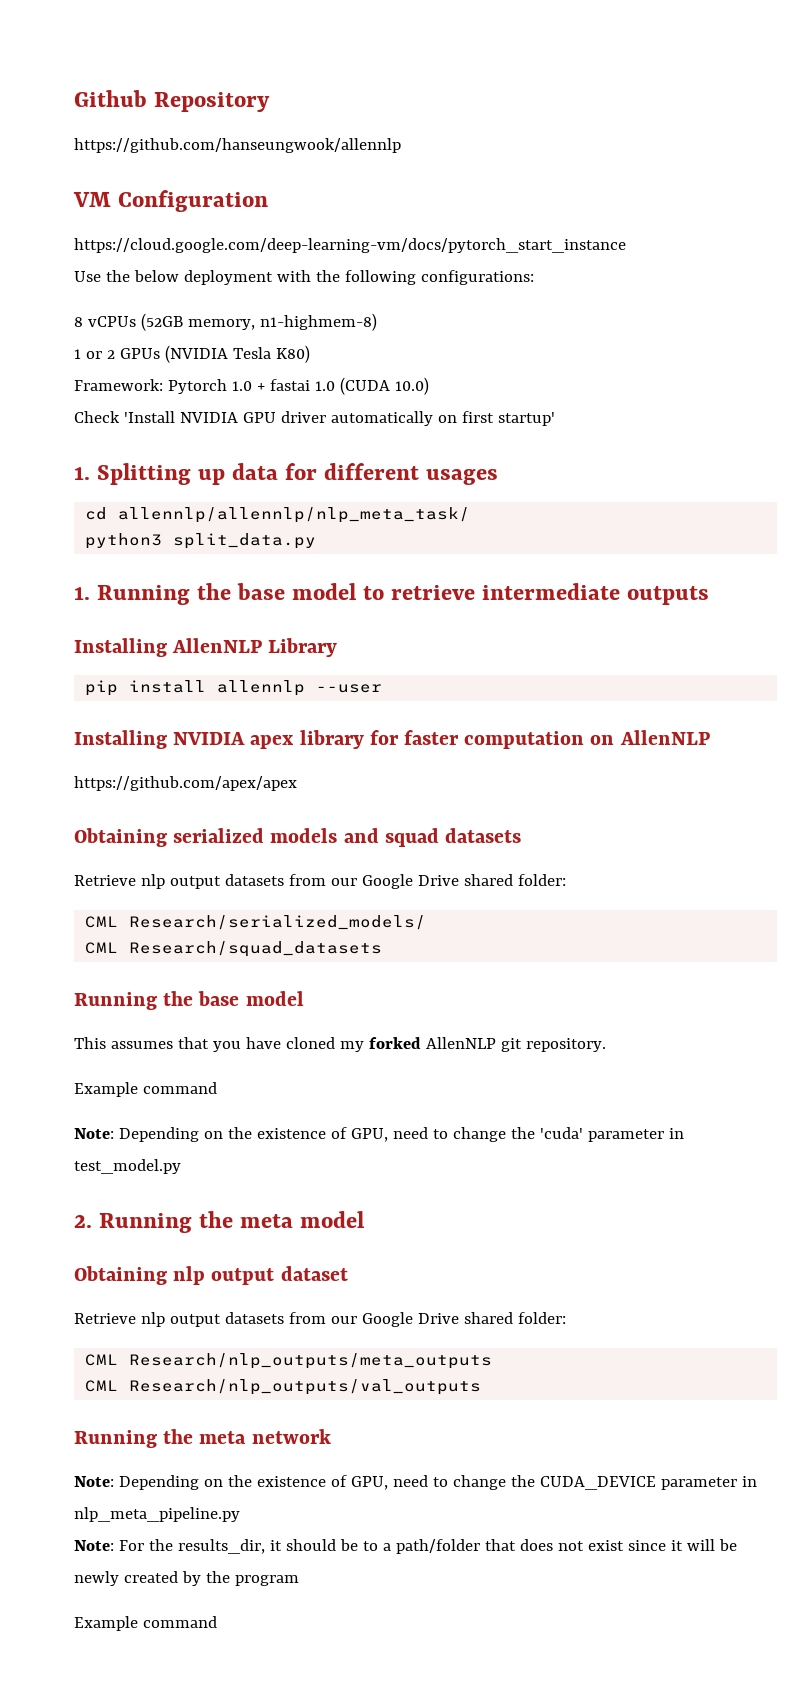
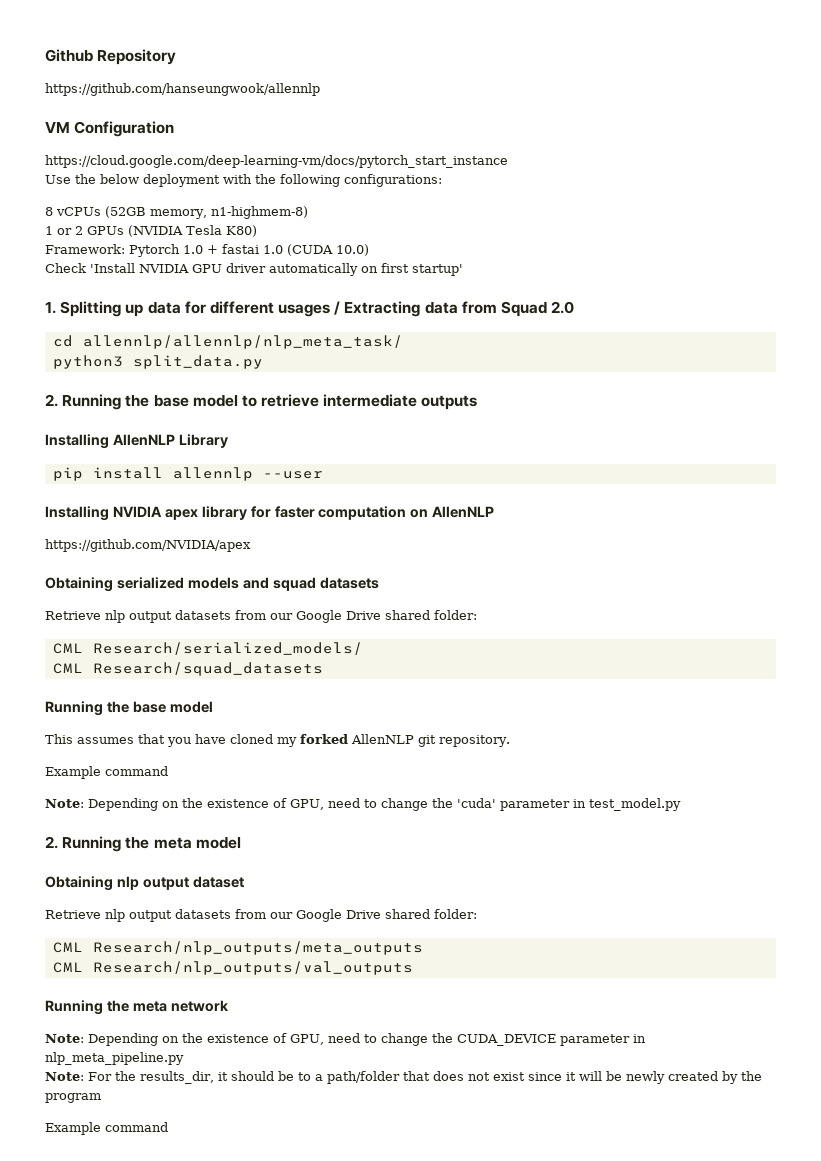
- 1. Splitting up data for different usages
+ 1. Splitting up data for different usages / Extracting data from Squad 2.0
- 1. Running the base model to retrieve intermediate outputs
+ 2. Running the base model to retrieve intermediate outputs
- https://github.com/apex/apex
+ https://github.com/NVIDIA/apex

